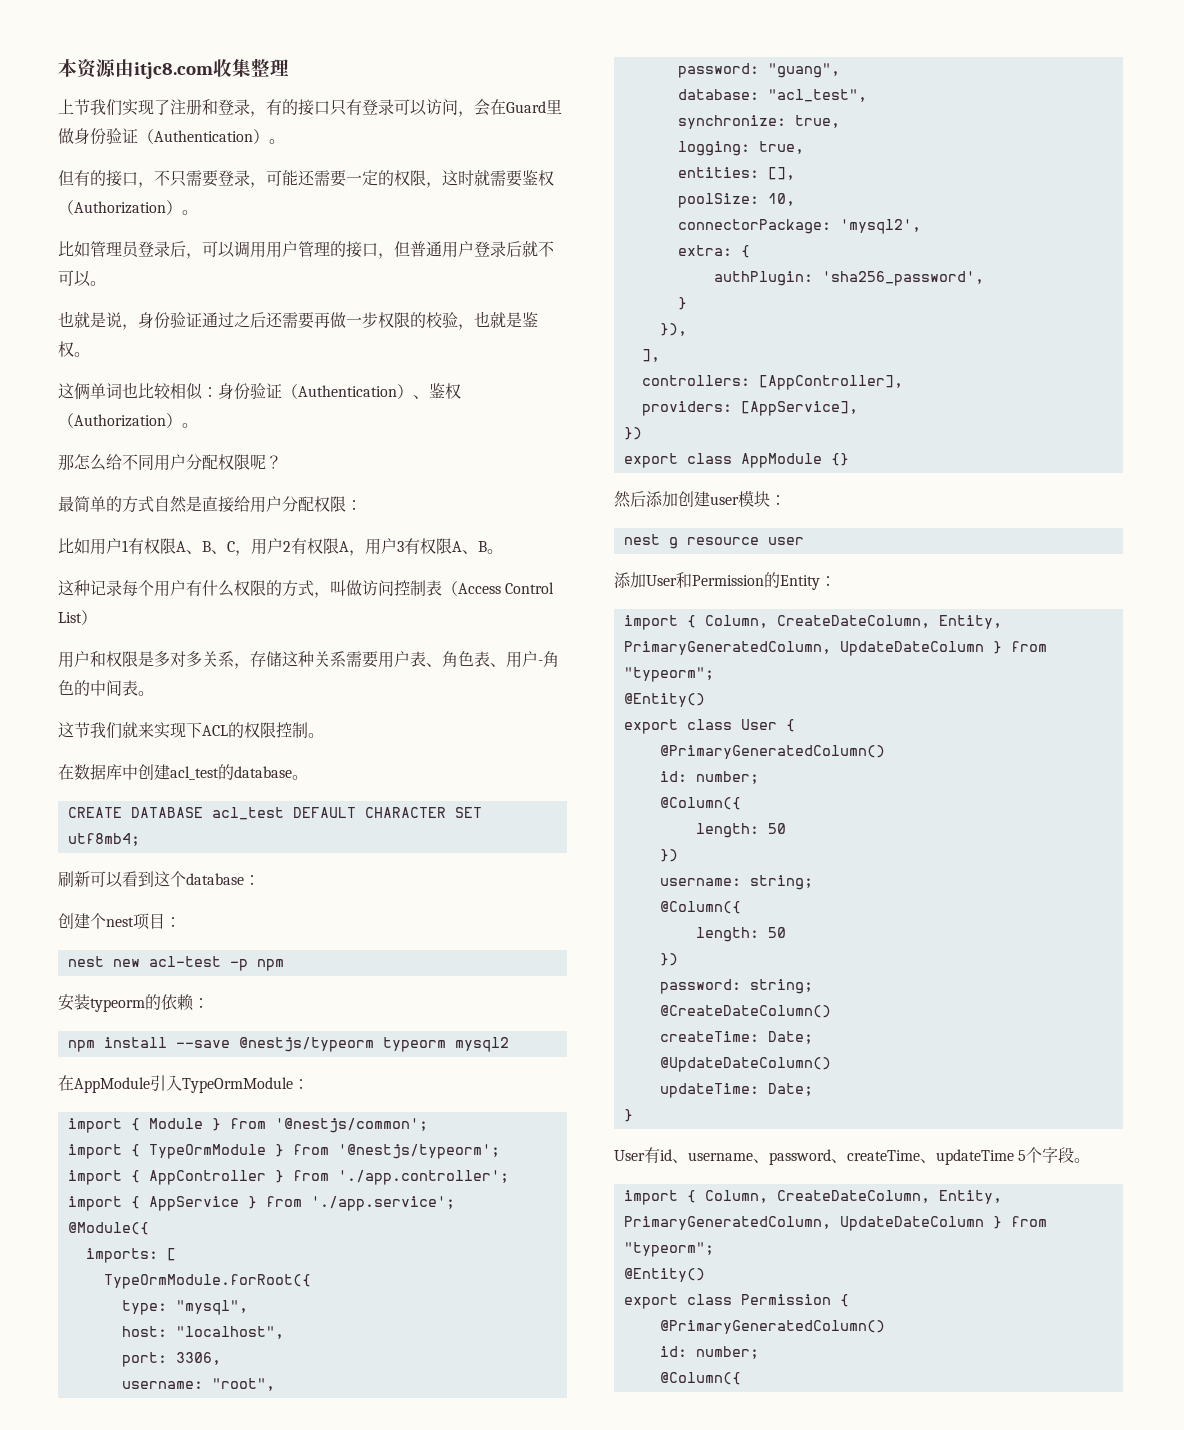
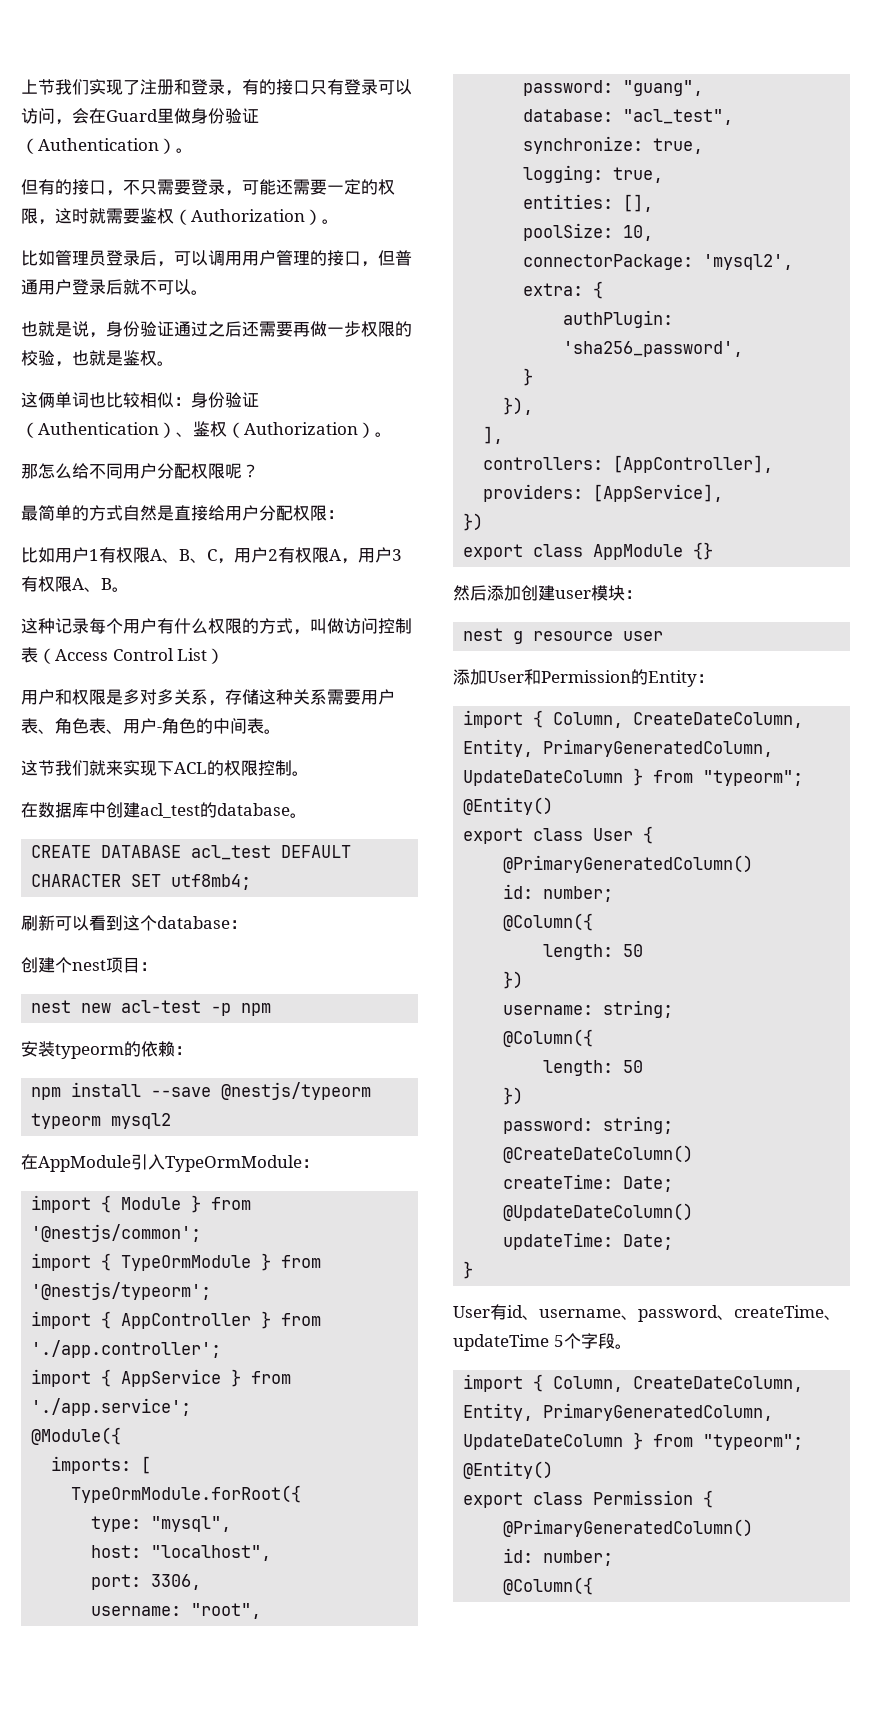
- 本资源由itjc8.com收集整理

